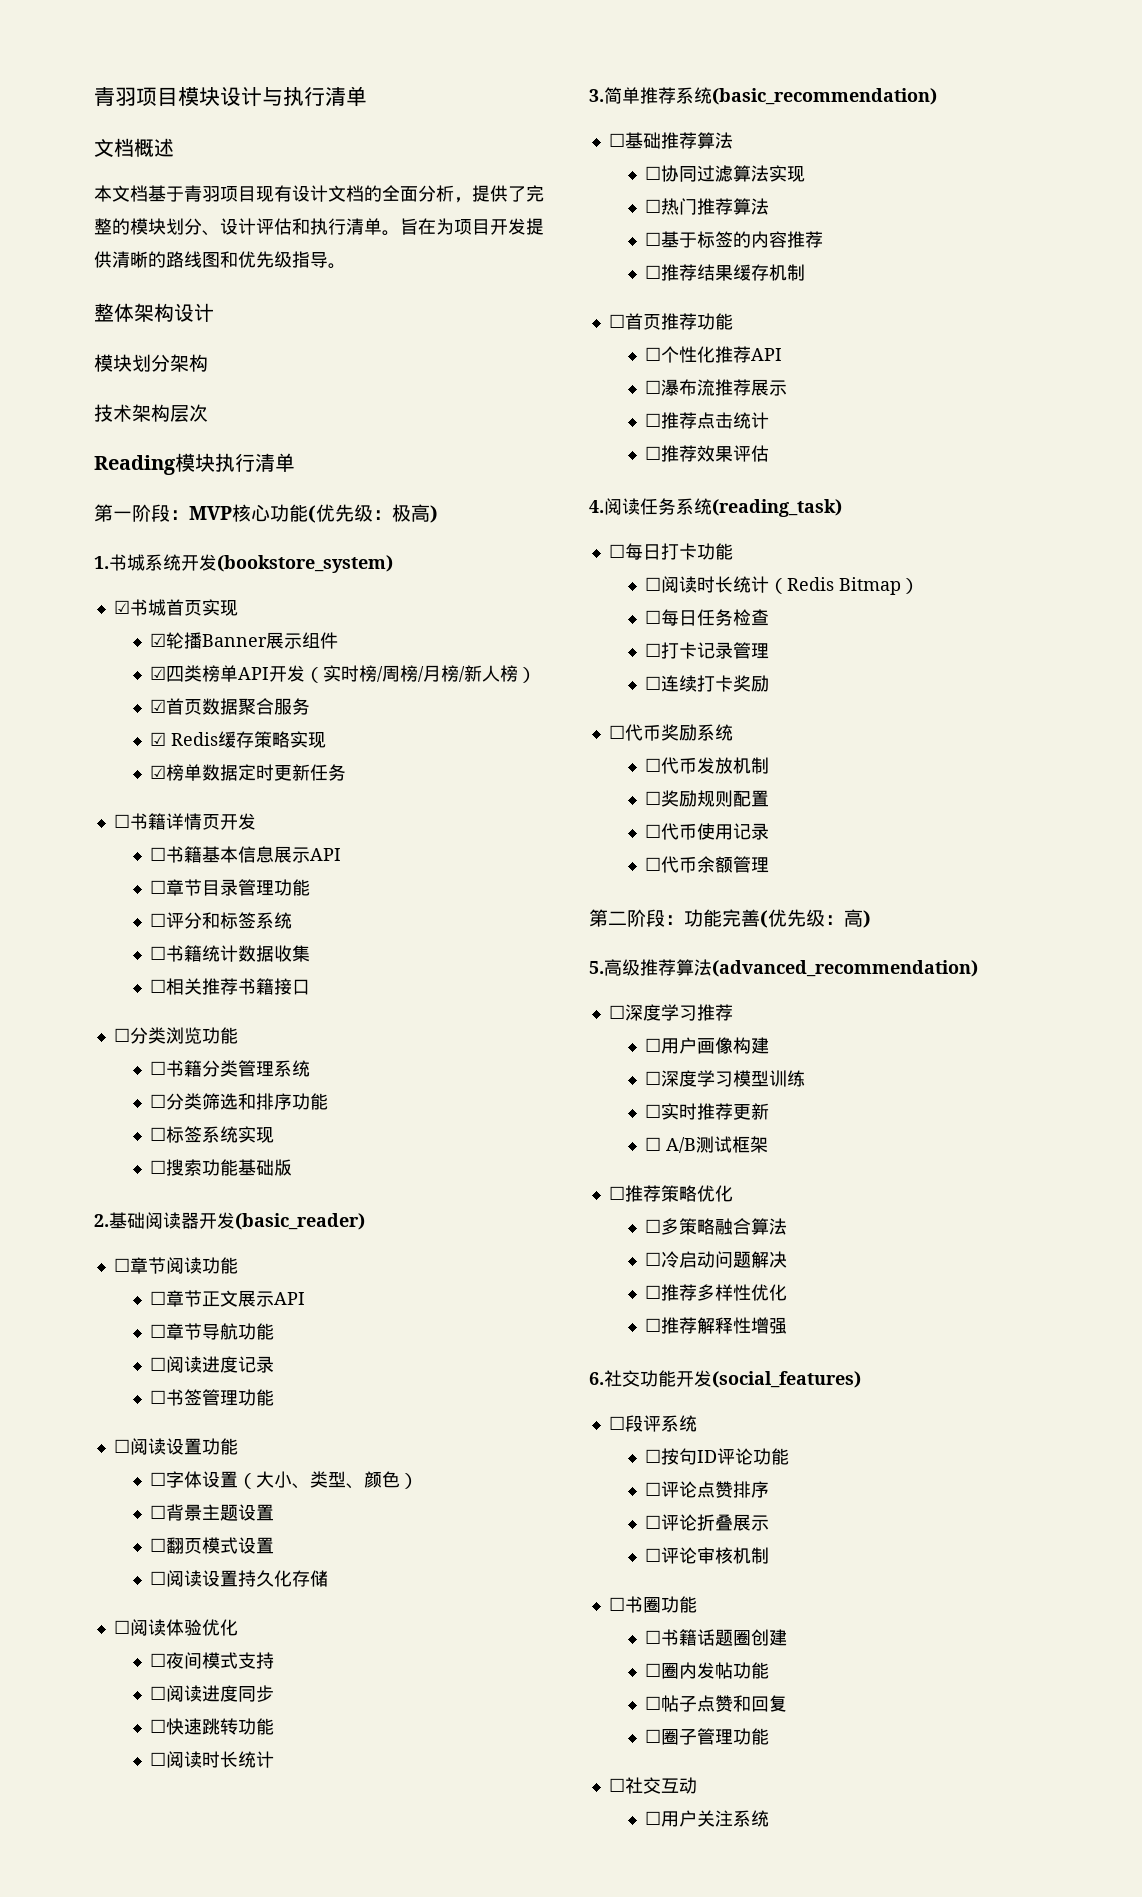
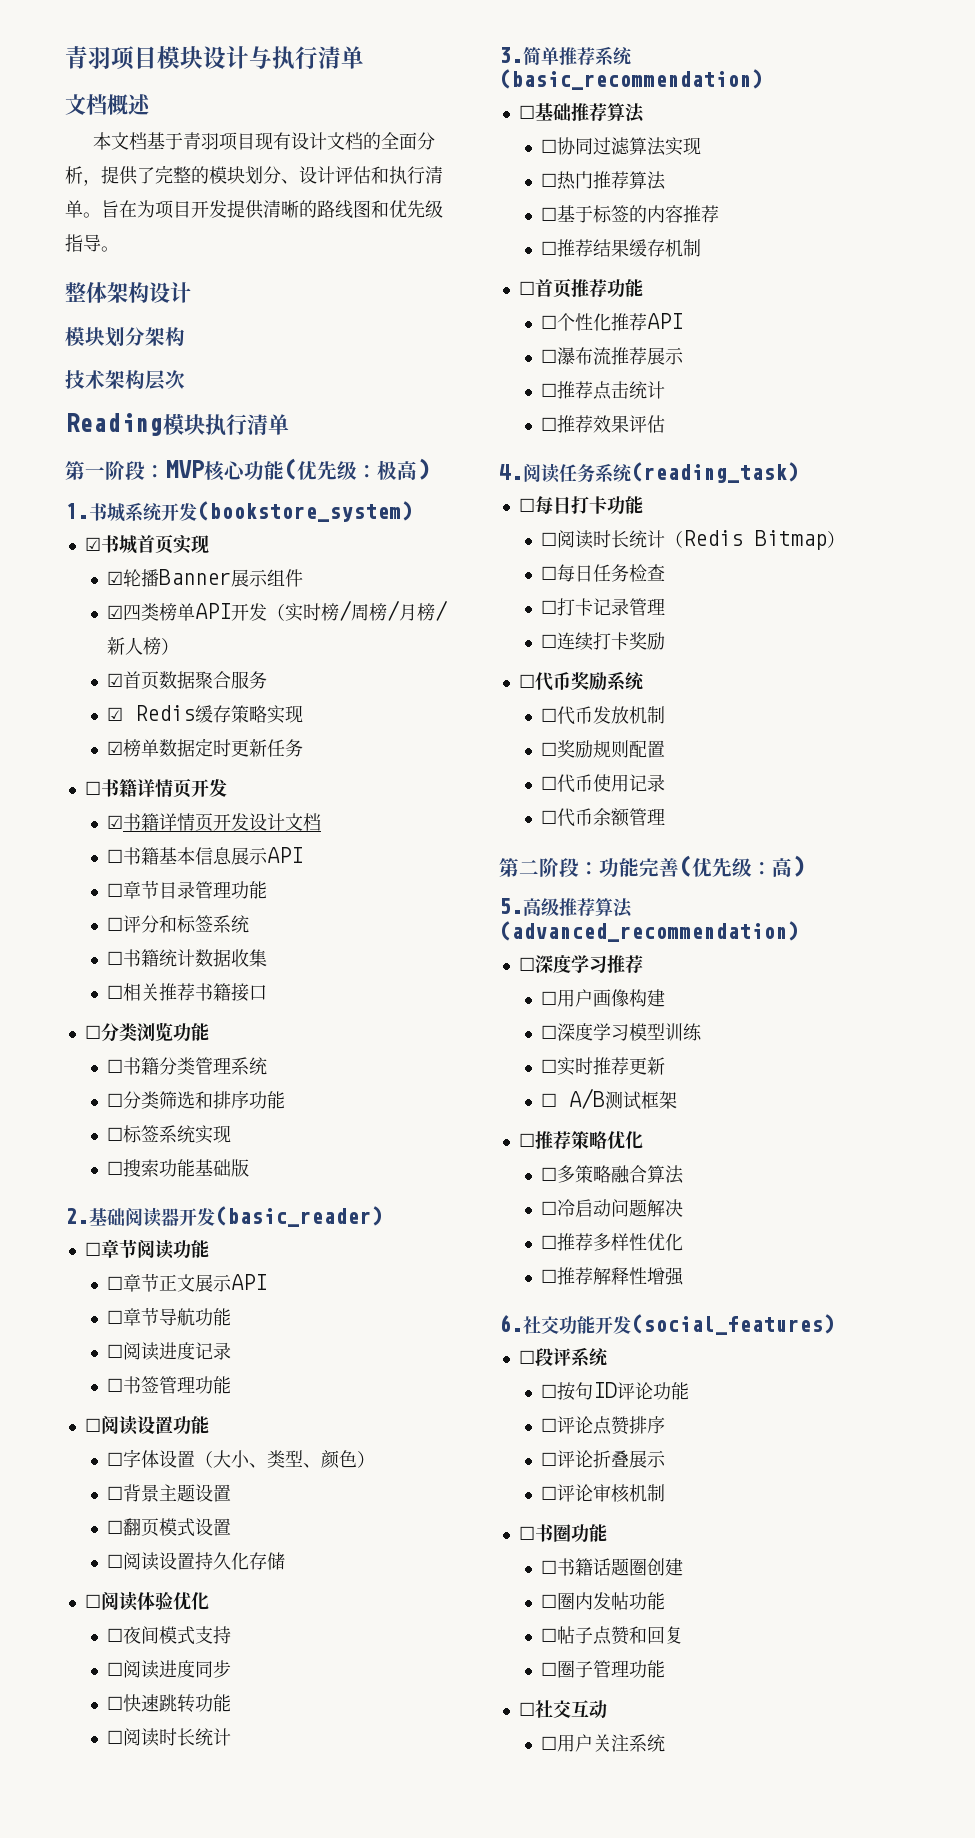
+ ☑书籍详情页开发设计文档

